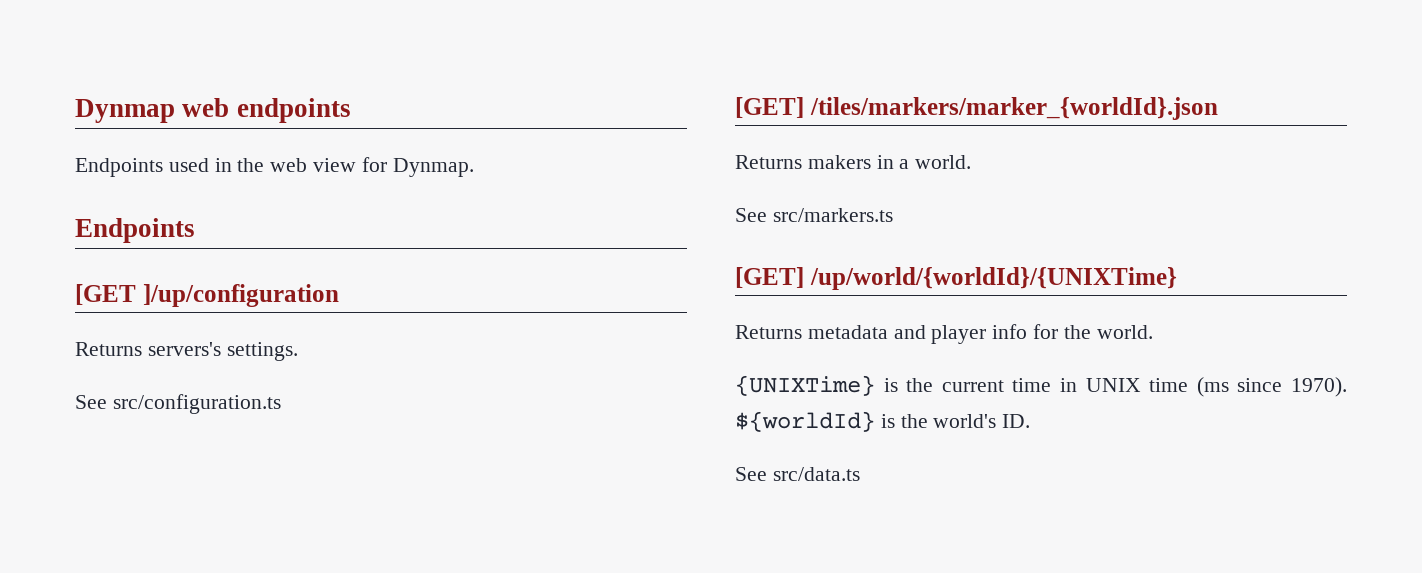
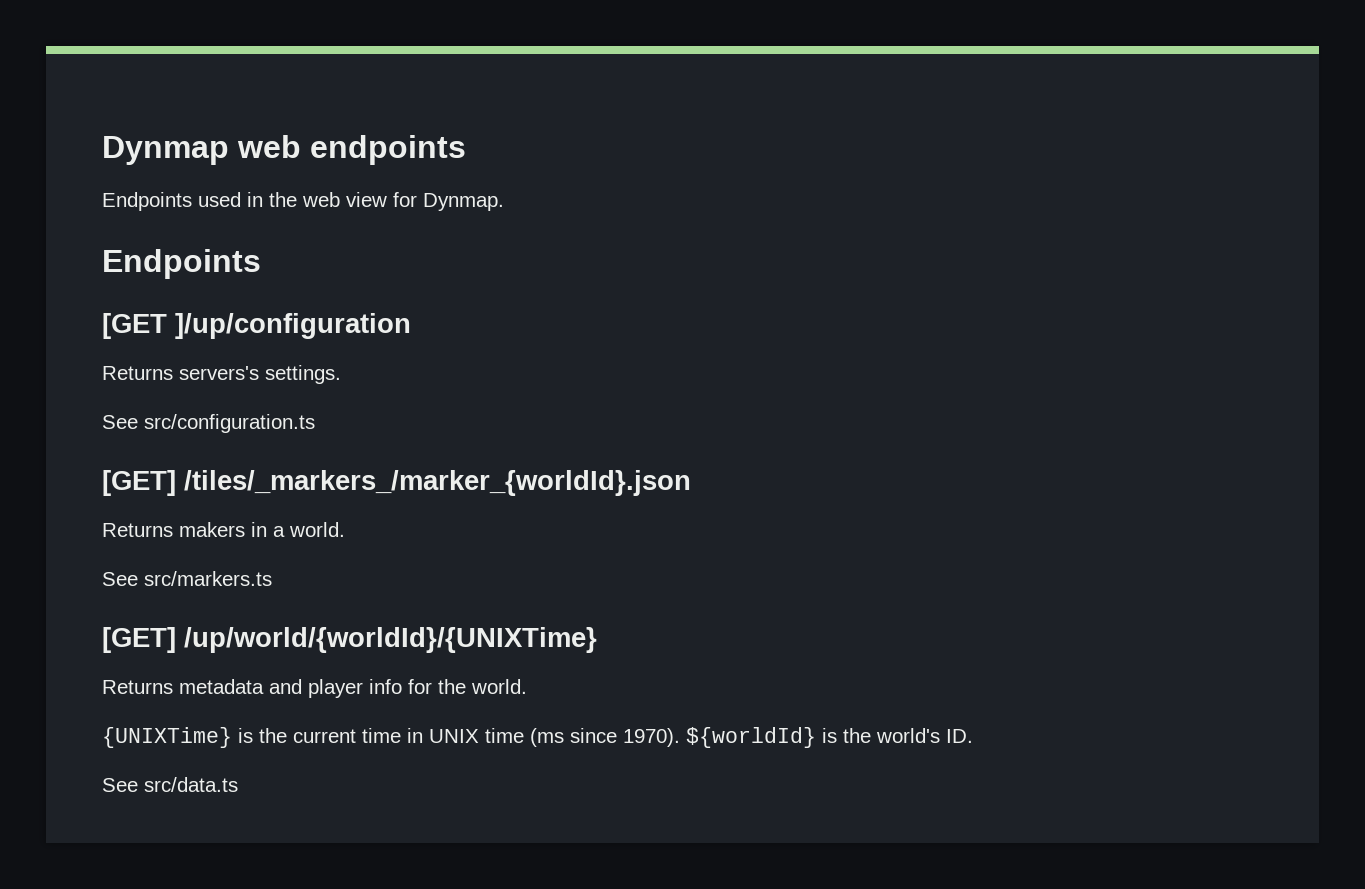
- [GET] /tiles/markers/marker_{worldId}.json
+ [GET] /tiles/_markers_/marker_{worldId}.json

